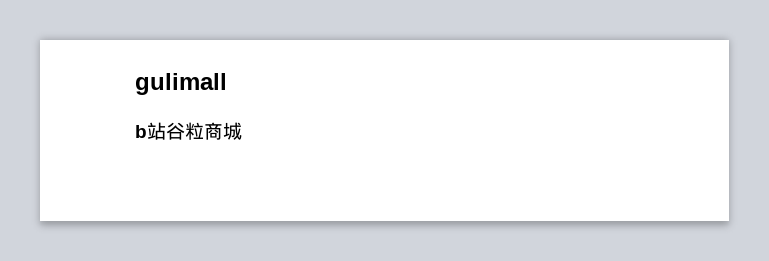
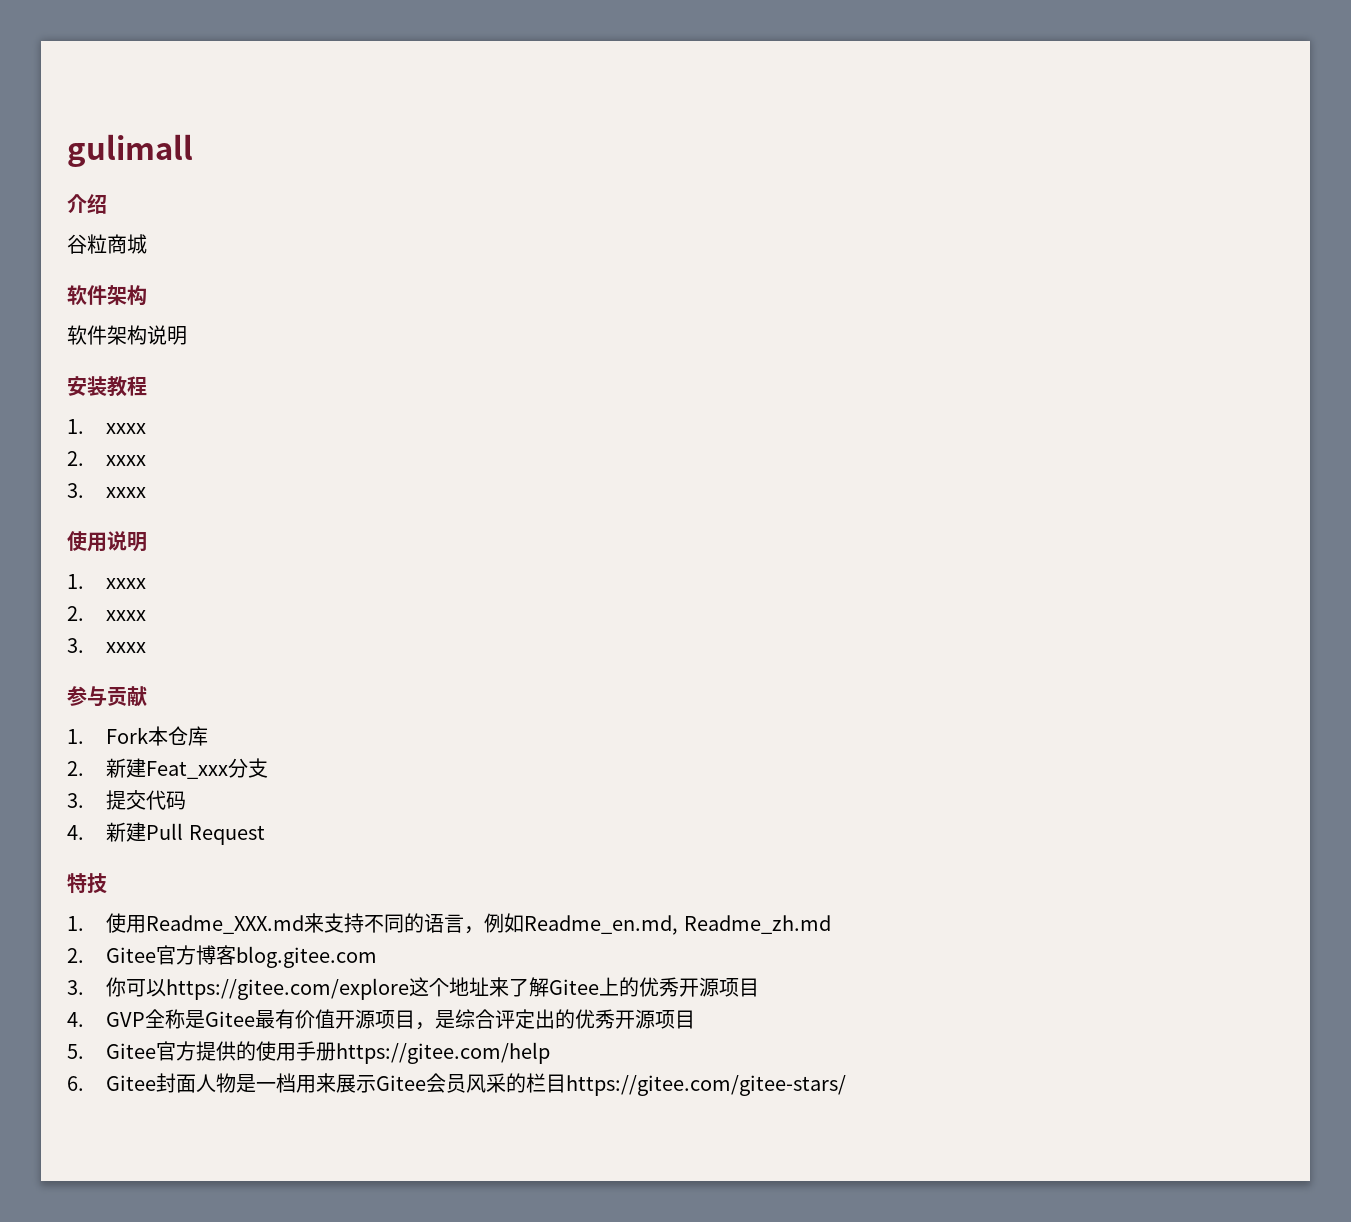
- b站谷粒商城
+ 介绍
+ 谷粒商城
+ 软件架构
+ 软件架构说明
+ 安装教程
+ 1. xxxx
+ 2. xxxx
+ 3. xxxx
+ 使用说明
+ 1. xxxx
+ 2. xxxx
+ 3. xxxx
+ 参与贡献
+ 1. Fork本仓库
+ 2.新建Feat_xxx分支
+ 3.提交代码
+ 4.新建Pull Request
+ 特技
+ 1.使用Readme_XXX.md来支持不同的语言，例如Readme_en.md, Readme_zh.md
+ 2. Gitee官方博客blog.gitee.com
+ 3.你可以https://gitee.com/explore这个地址来了解Gitee上的优秀开源项目
+ 4. GVP全称是Gitee最有价值开源项目，是综合评定出的优秀开源项目
+ 5. Gitee官方提供的使用手册https://gitee.com/help
+ 6. Gitee封面人物是一档用来展示Gitee会员风采的栏目https://gitee.com/gitee-stars/

